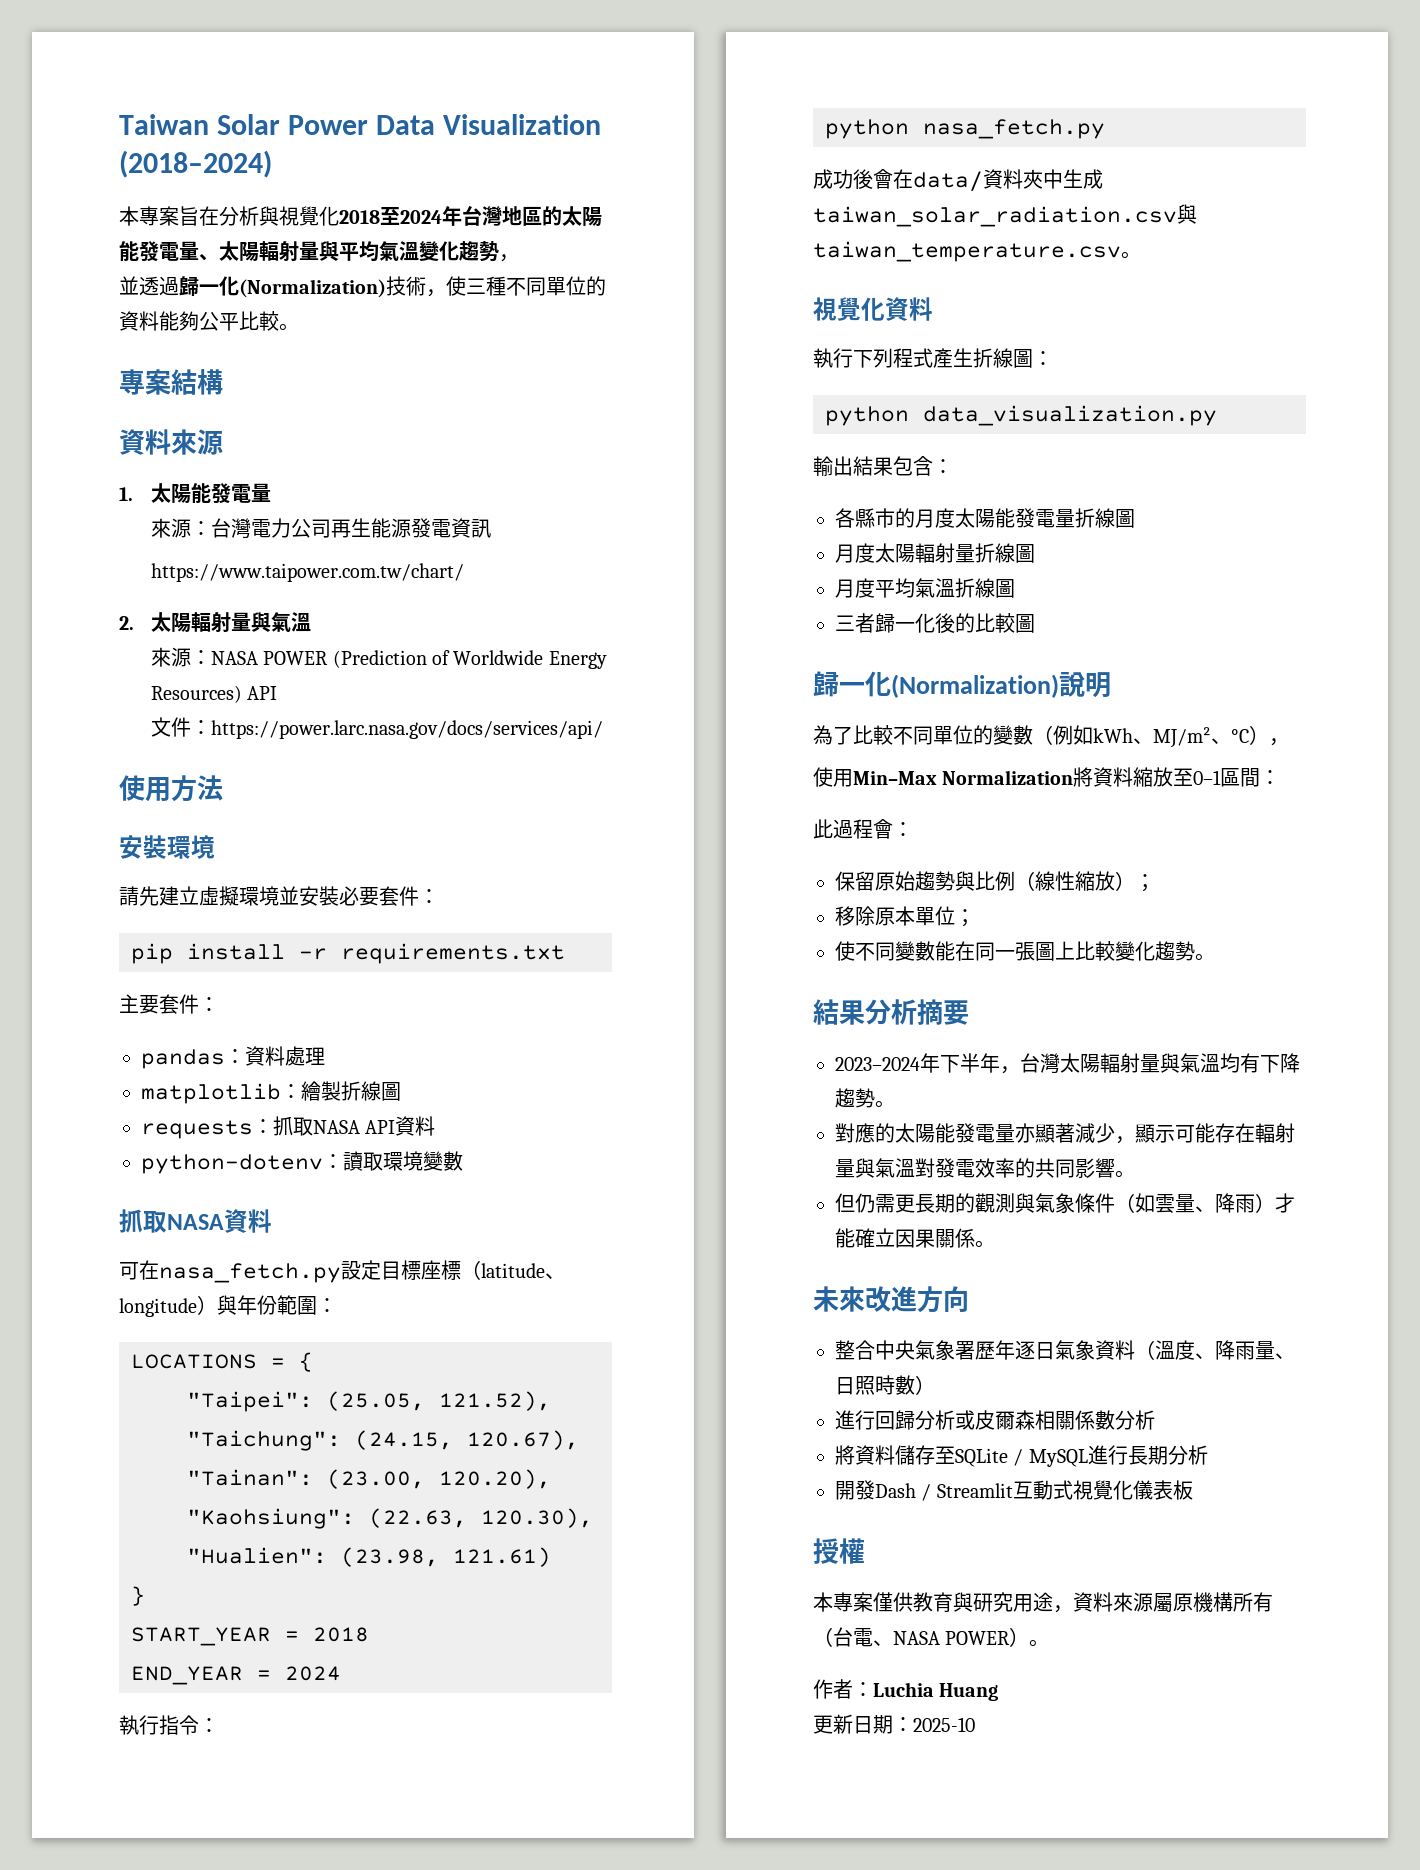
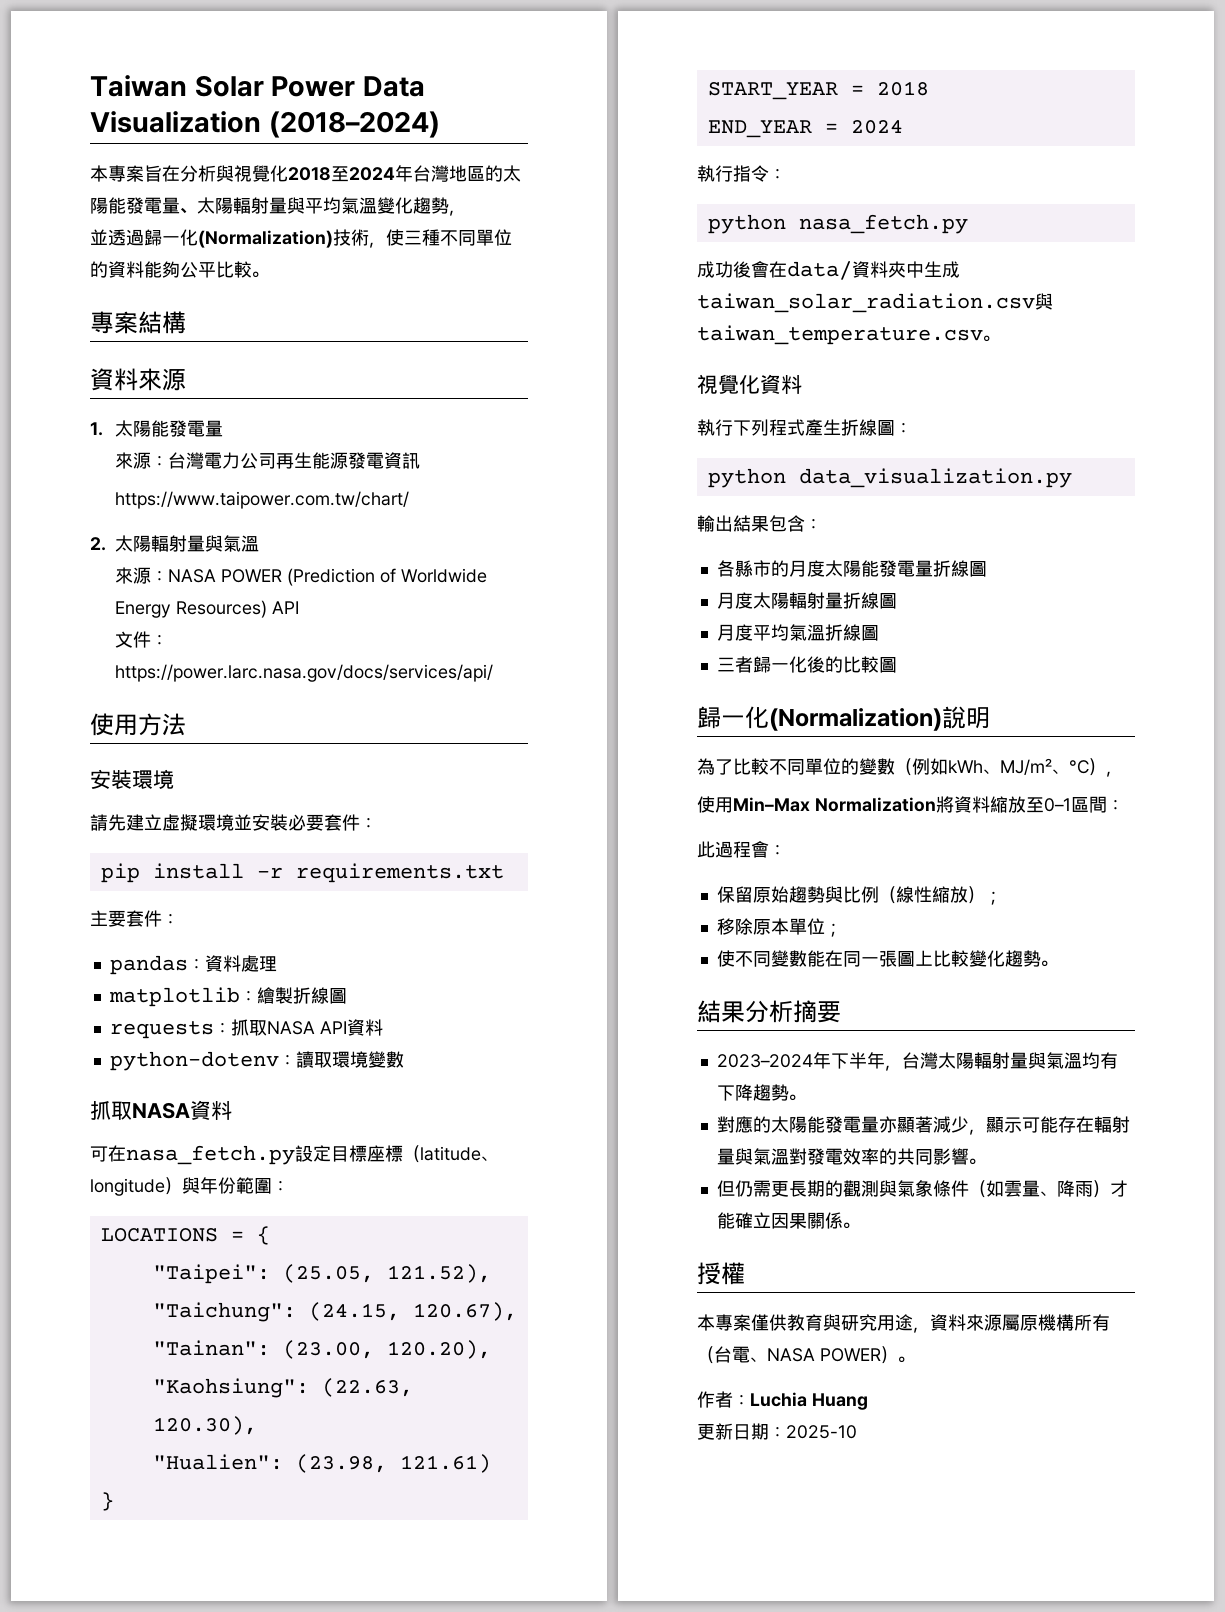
- 未來改進方向
- 整合中央氣象署歷年逐日氣象資料（溫度、降雨量、日照時數）
- 進行回歸分析或皮爾森相關係數分析
- 將資料儲存至SQLite / MySQL進行長期分析
- 開發Dash / Streamlit互動式視覺化儀表板

